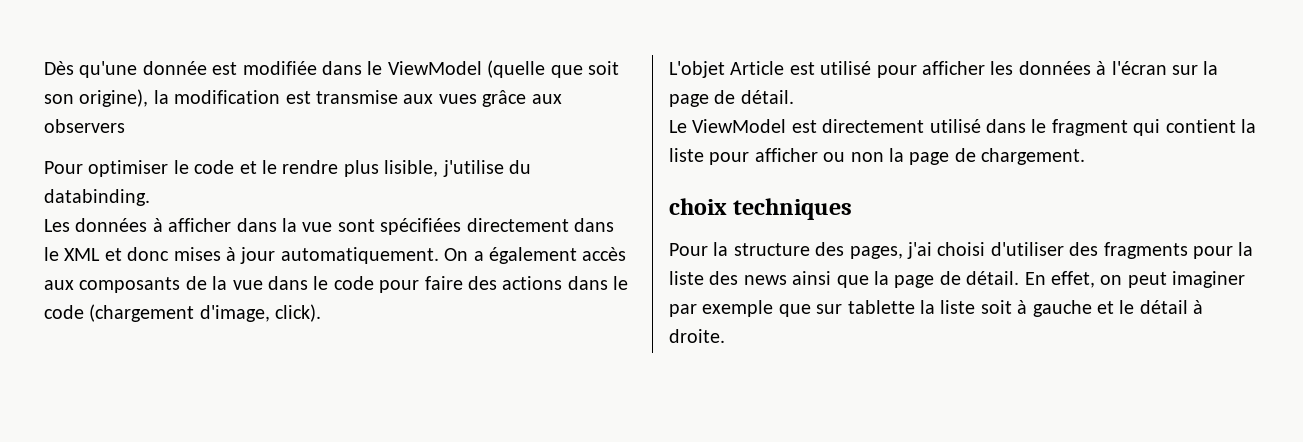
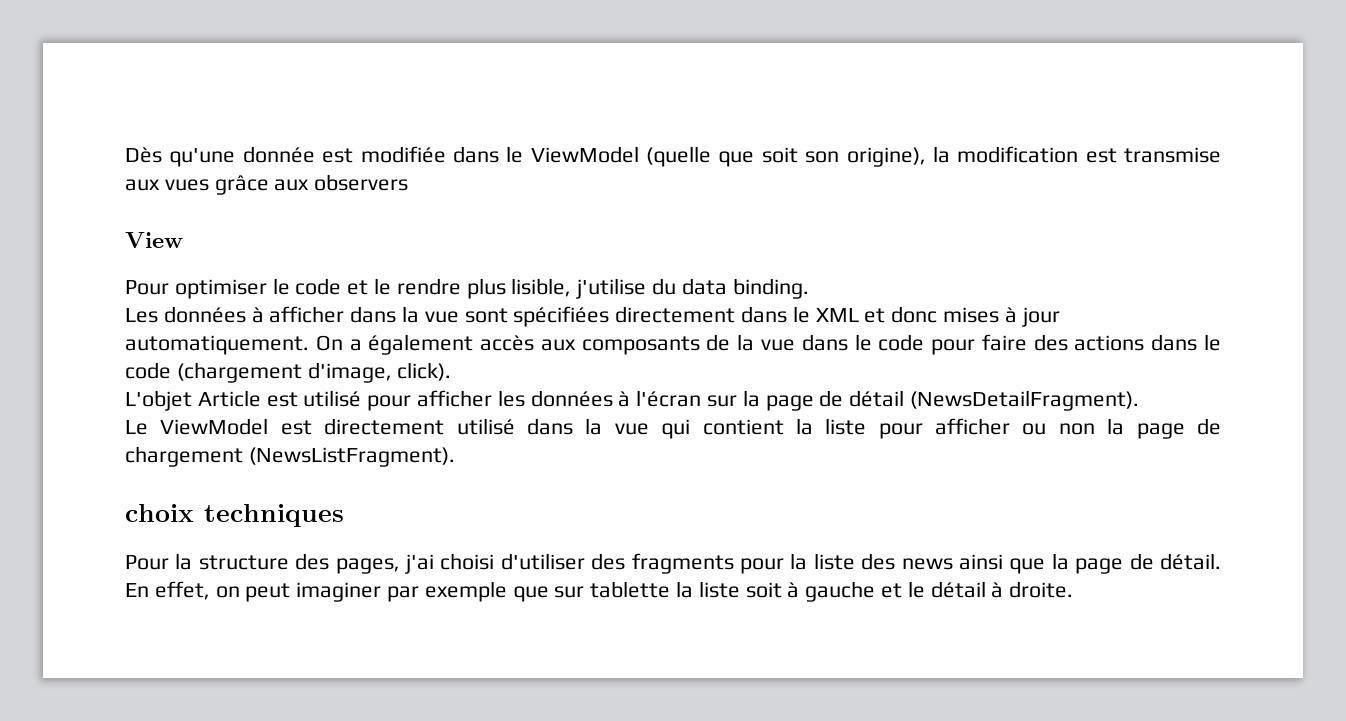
+ View
- Pour optimiser le code et le rendre plus lisible, j'utilise du databinding.
+ Pour optimiser le code et le rendre plus lisible, j'utilise du data binding.
- L'objet Article est utilisé pour afficher les données à l'écran sur la page de détail.
+ L'objet Article est utilisé pour afficher les données à l'écran sur la page de détail (NewsDetailFragment).
- Le ViewModel est directement utilisé dans le fragment qui contient la liste pour afficher ou non la page de chargement.
+ Le ViewModel est directement utilisé dans la vue qui contient la liste pour afficher ou non la page de chargement (NewsListFragment).

